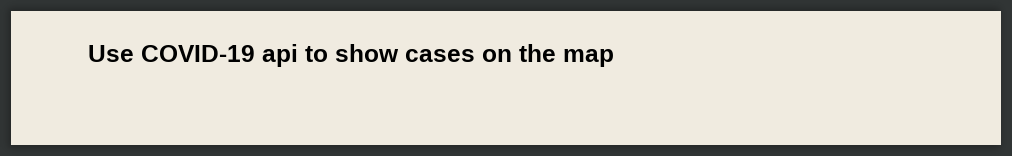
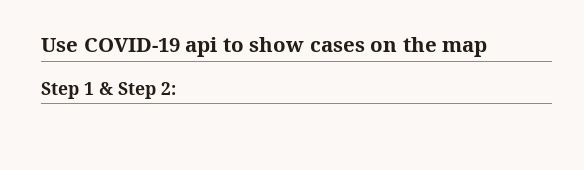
+ Step 1 & Step 2:

